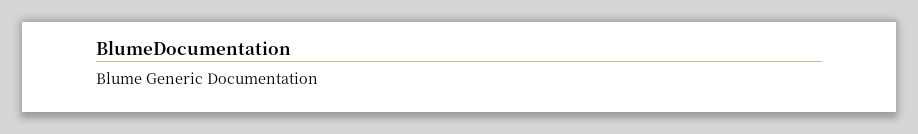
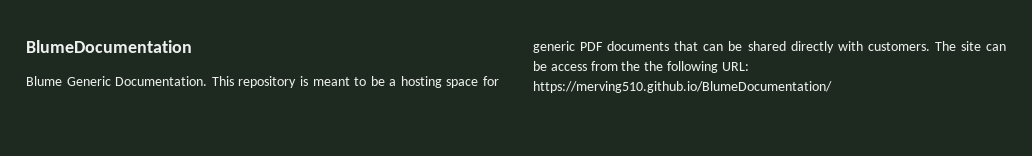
- Blume Generic Documentation
+ Blume Generic Documentation. This repository is meant to be a hosting space for generic PDF documents that can be shared directly with customers. The site can be access from the the following URL: https://merving510.github.io/BlumeDocumentation/

